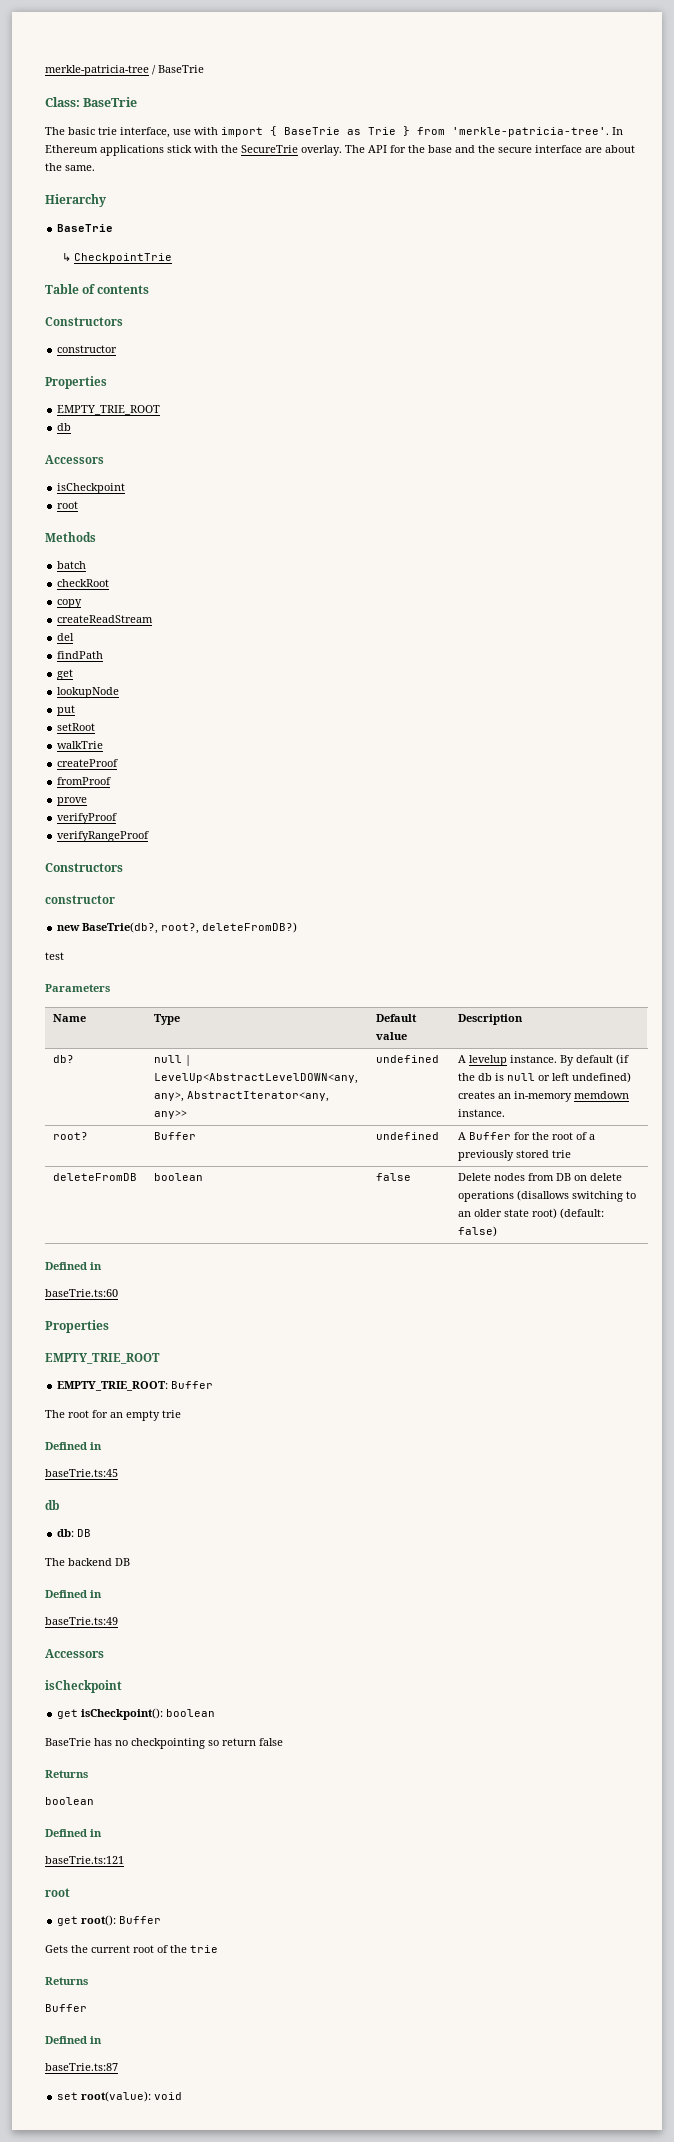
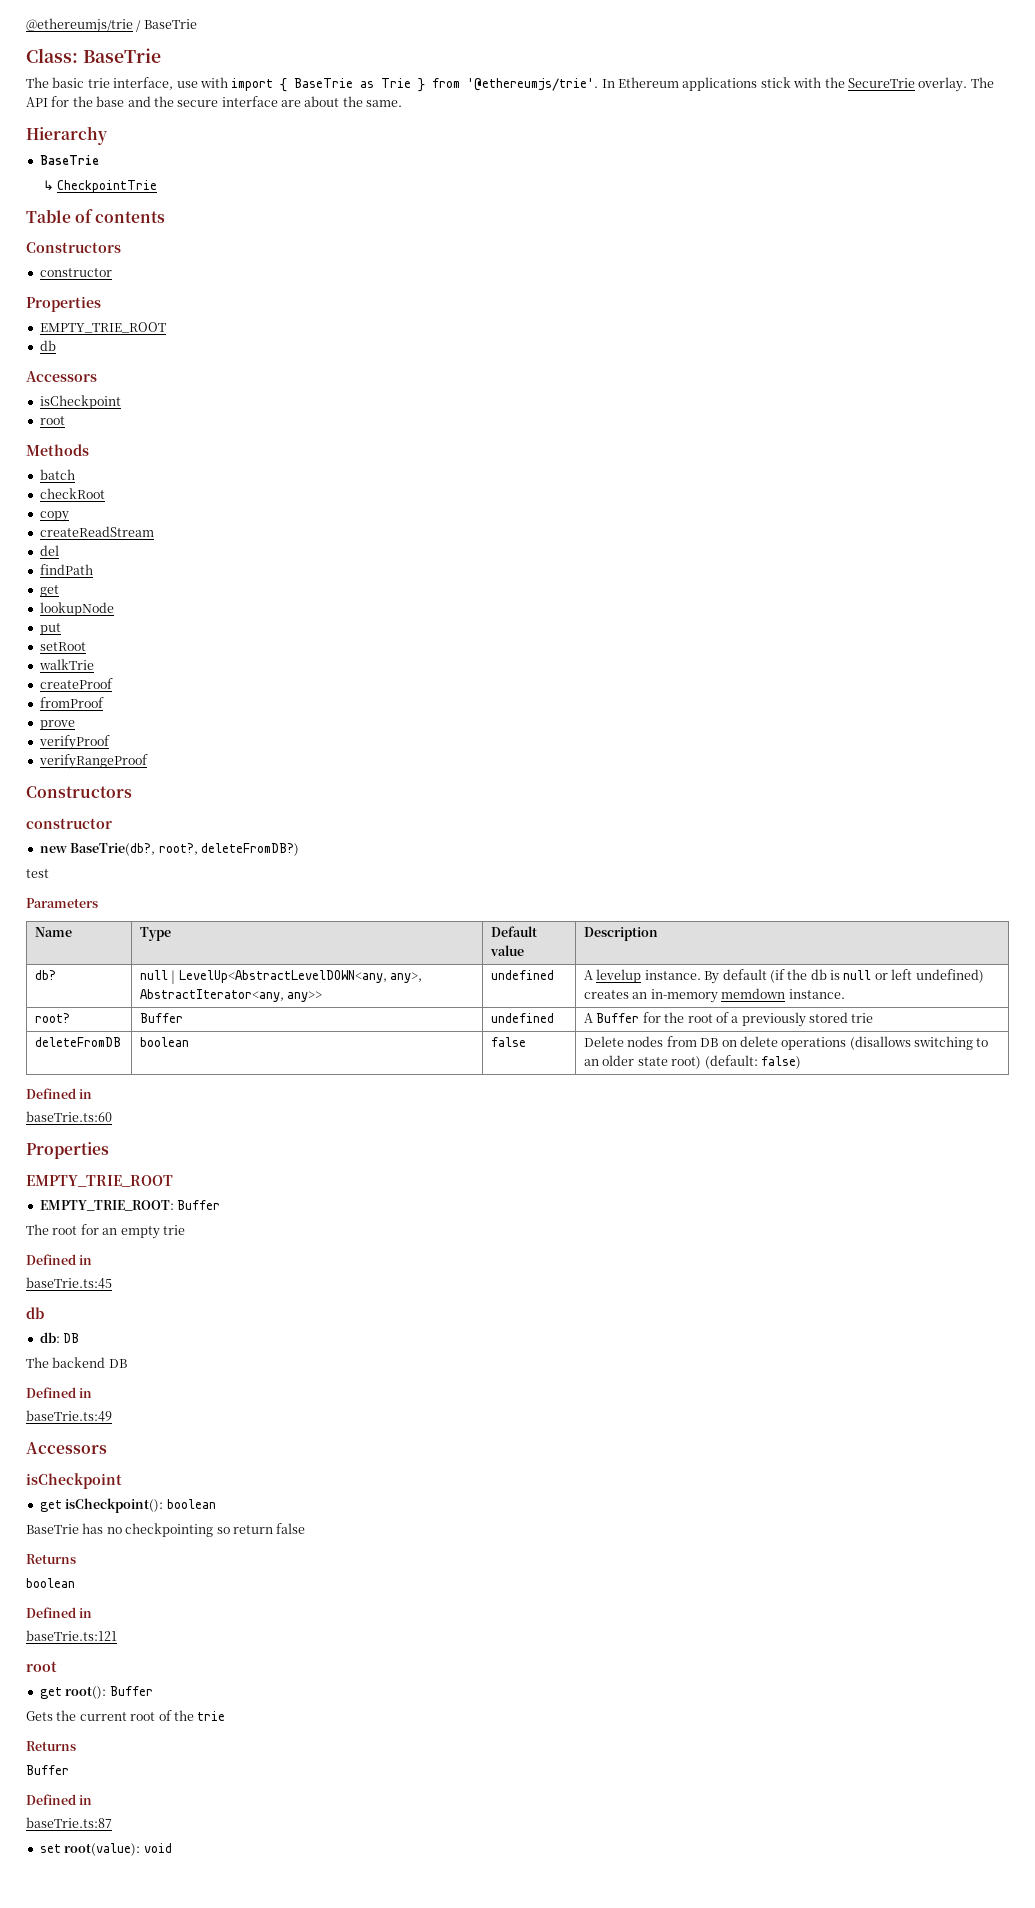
- merkle-patricia-tree / BaseTrie
+ @ethereumjs/trie / BaseTrie
- The basic trie interface, use with import { BaseTrie as Trie } from 'merkle-patricia-tree'.
+ The basic trie interface, use with import { BaseTrie as Trie } from '@ethereumjs/trie'.

